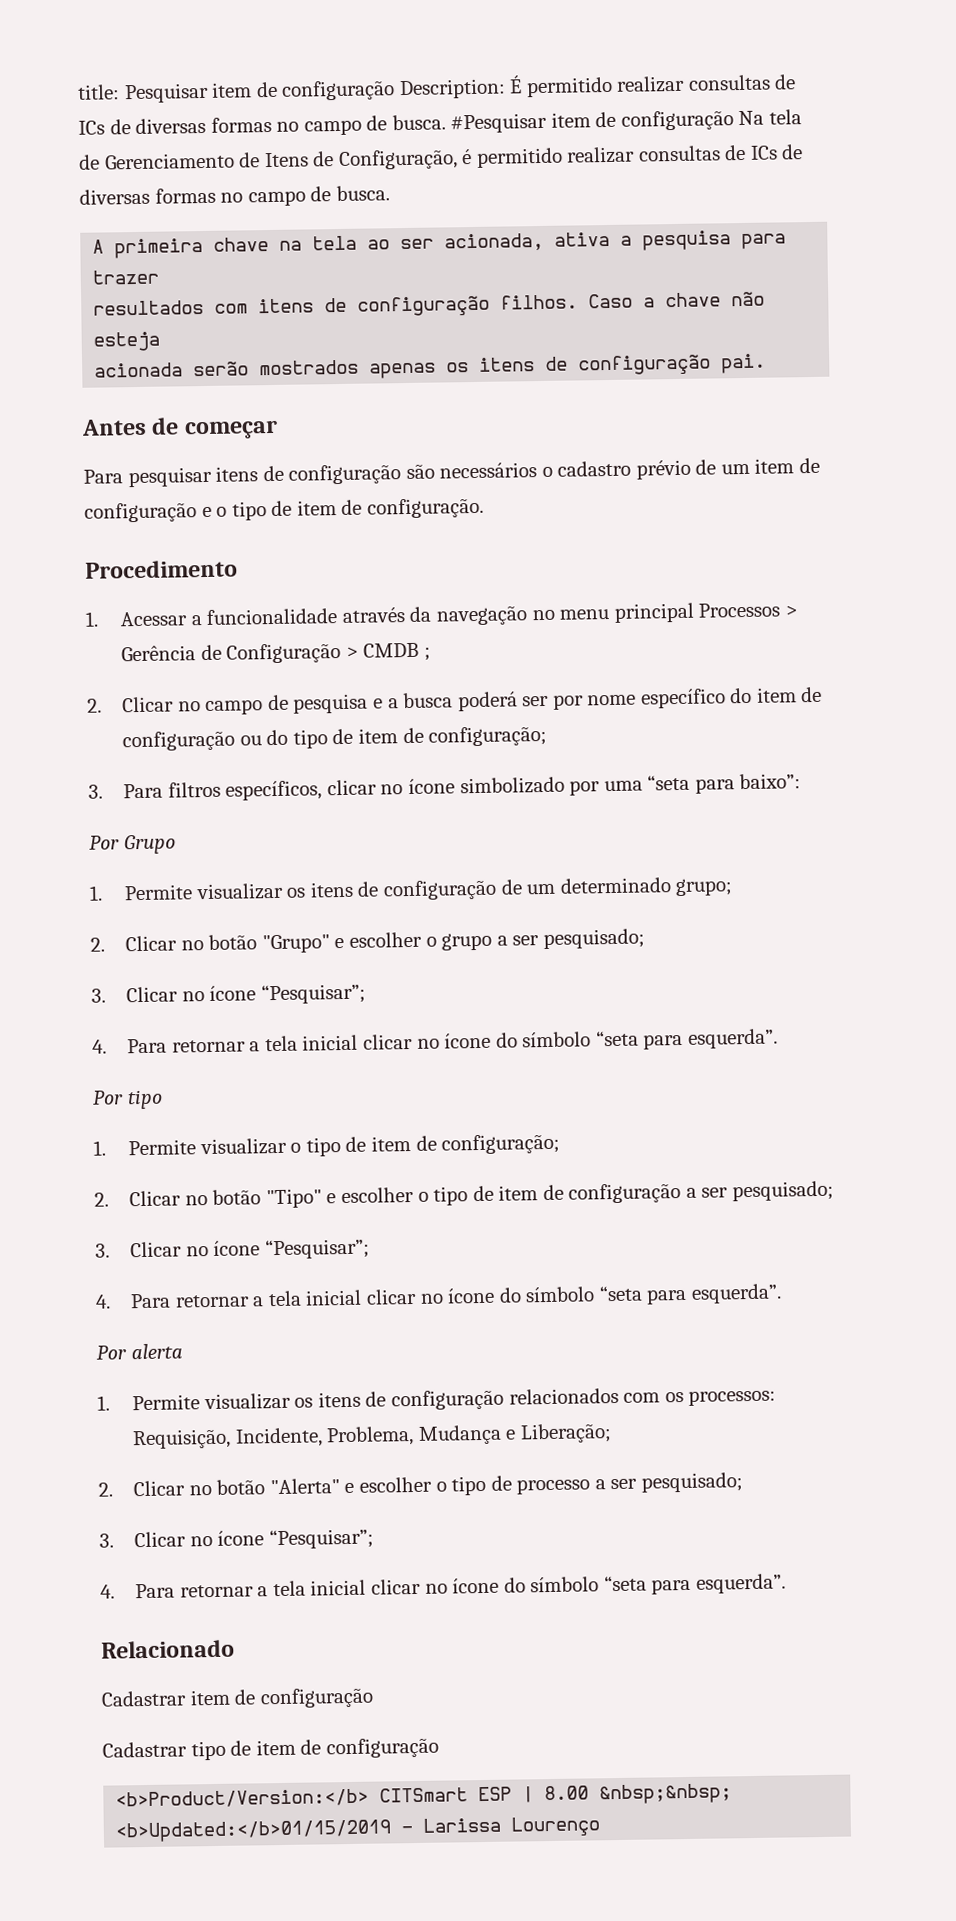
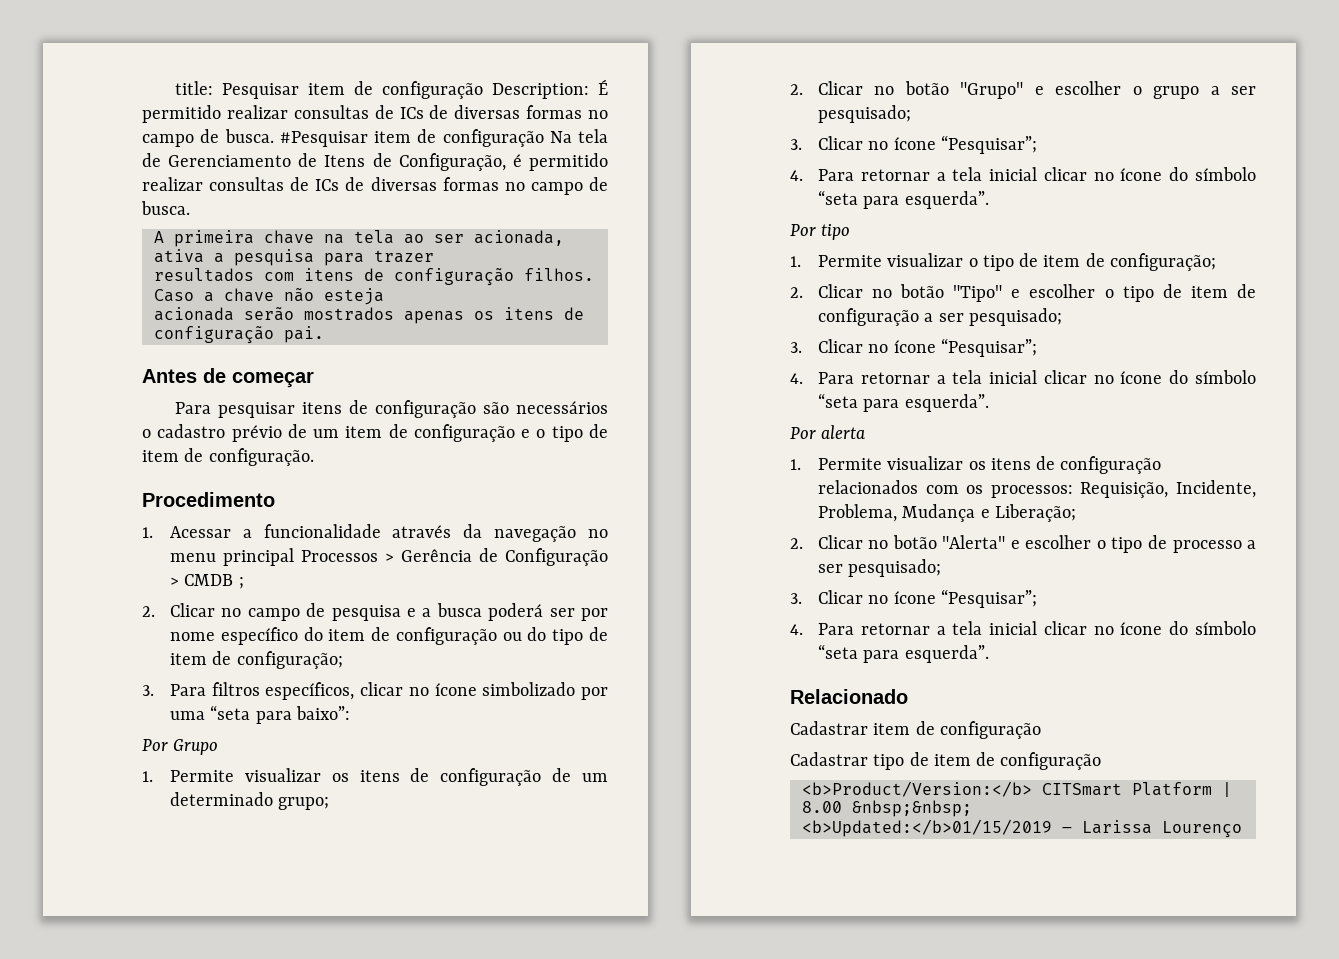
- <b>Product/Version:</b> CITSmart ESP | 8.00 &nbsp;&nbsp;
+ <b>Product/Version:</b> CITSmart Platform | 8.00 &nbsp;&nbsp;

